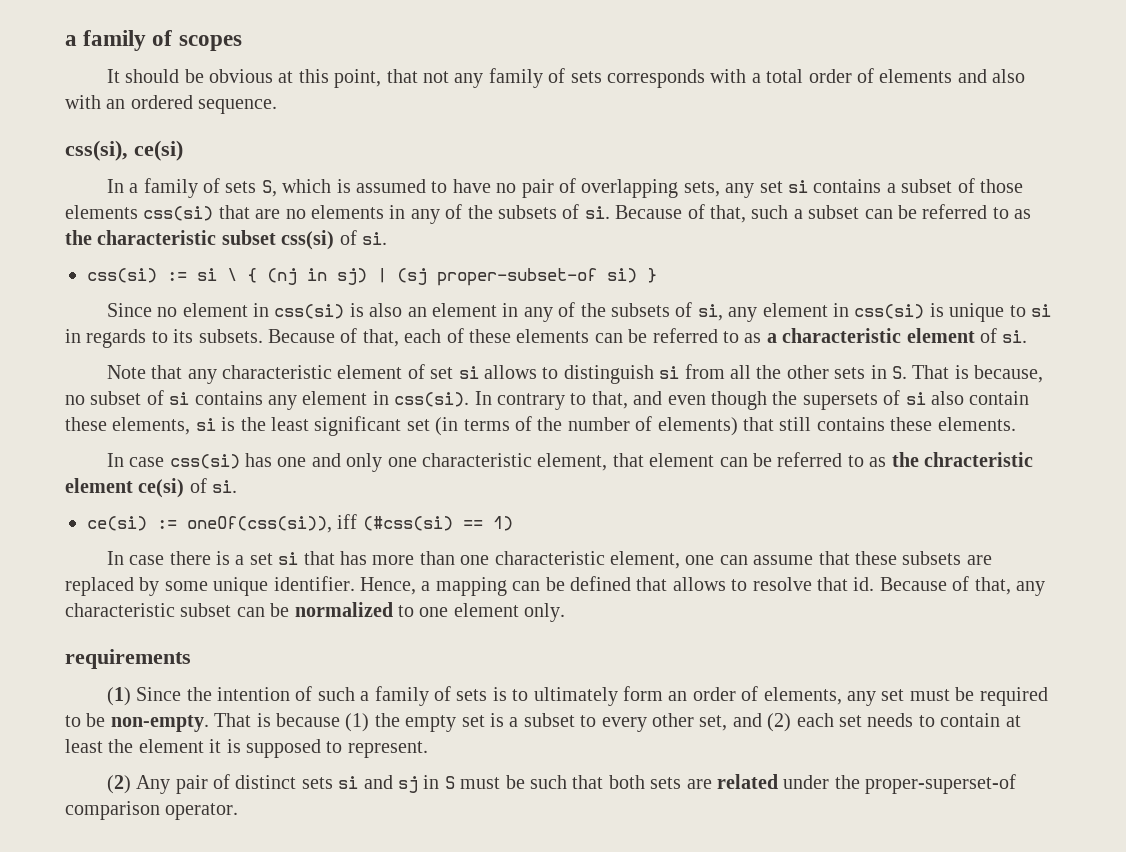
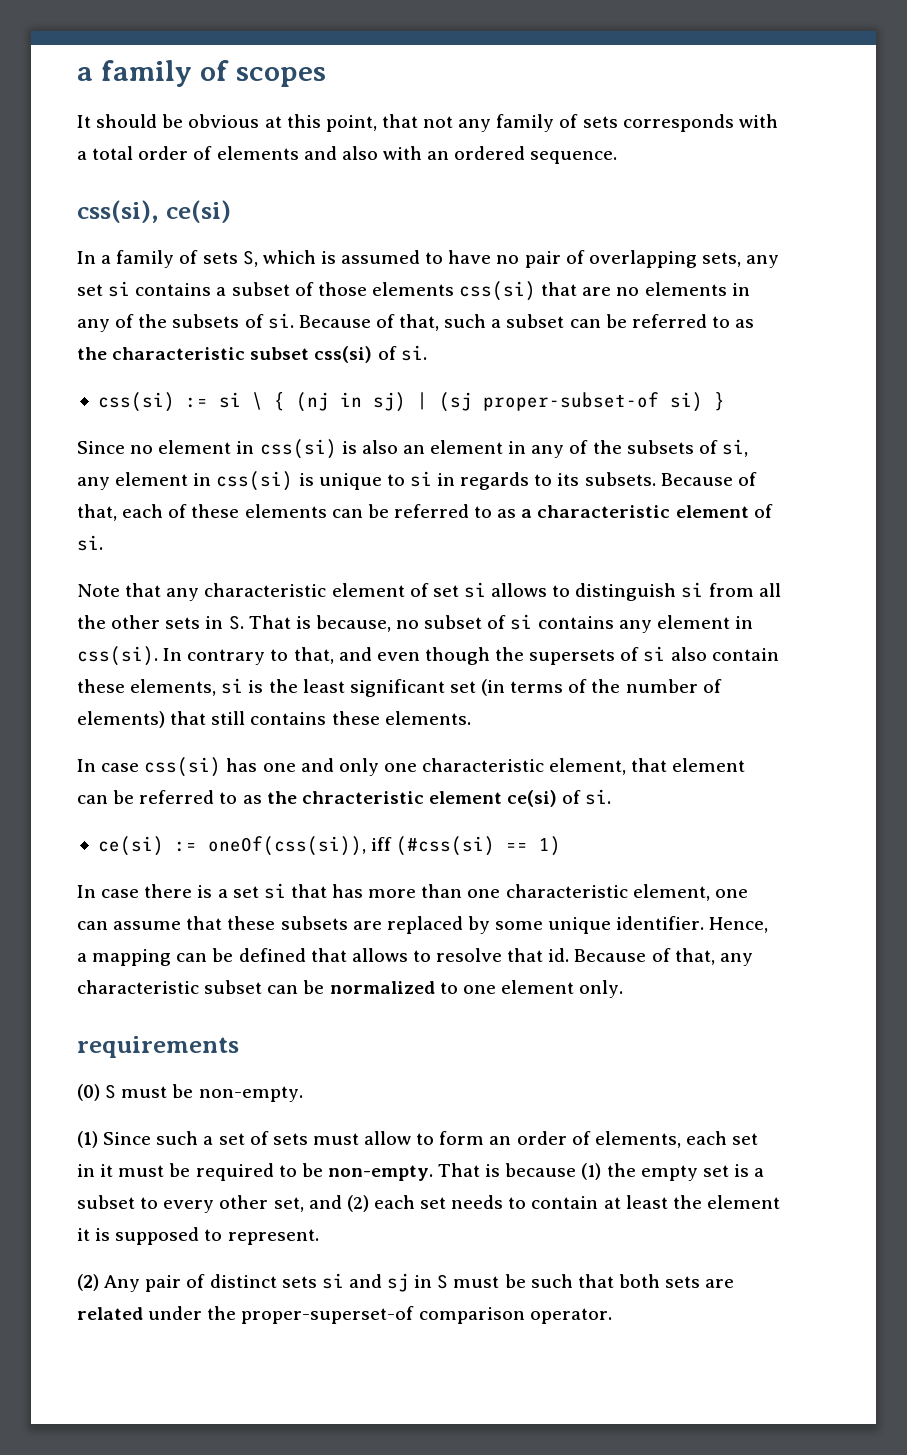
+ (0) S must be non-empty.
- (1) Since the intention of such a family of sets is to ultimately form an order of elements, any set must be required to be non-empty.
+ (1) Since such a set of sets must allow to form an order of elements, each set in it must be required to be non-empty.

